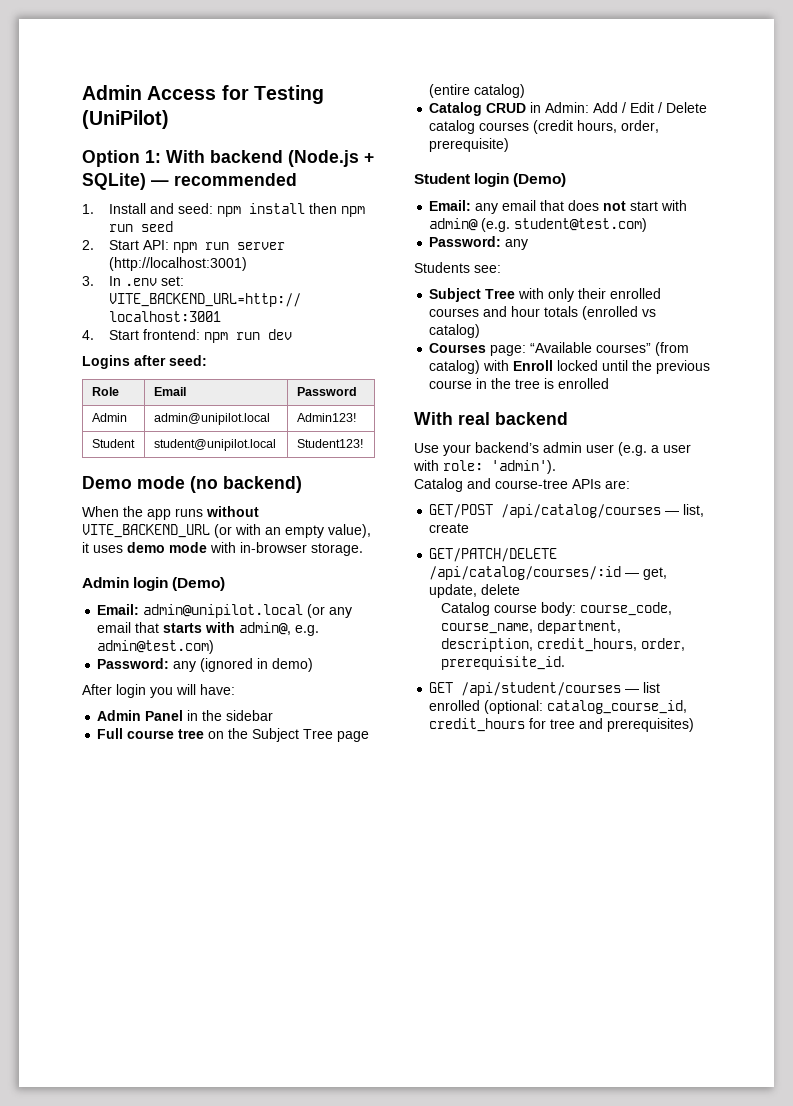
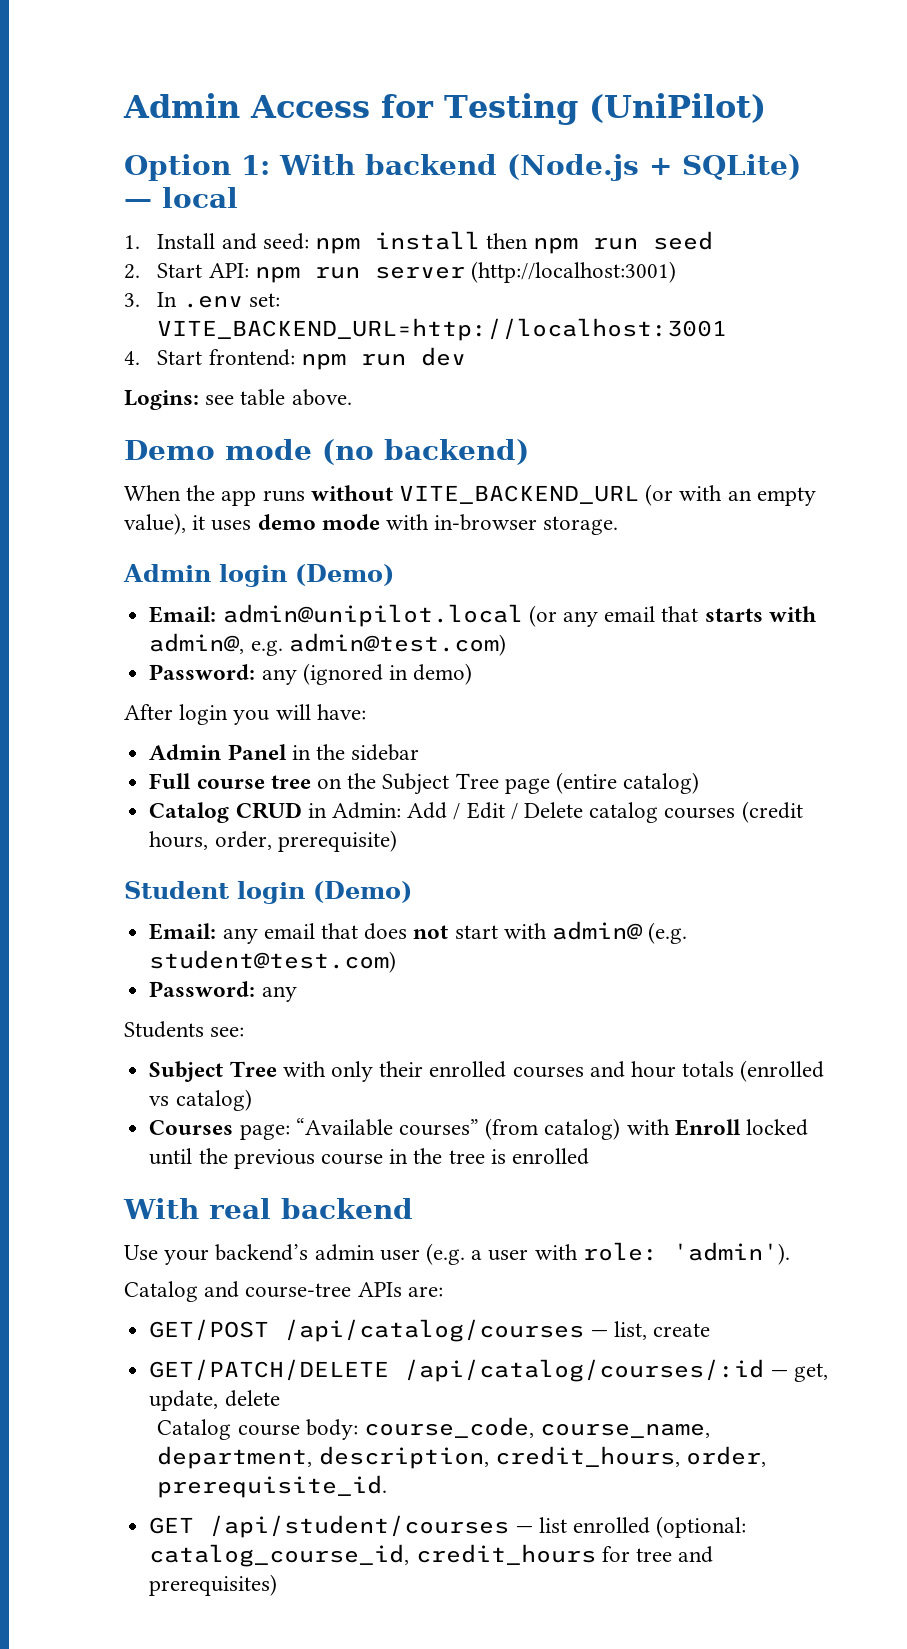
- Option 1: With backend (Node.js + SQLite) — recommended
+ Option 1: With backend (Node.js + SQLite) — local
- Logins after seed:
- Role | Email | Password
- Admin | admin@unipilot.local | Admin123!
- Student | student@unipilot.local | Student123!
+ Logins: see table above.

